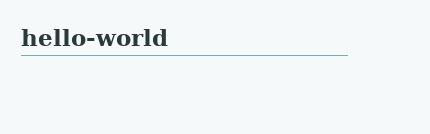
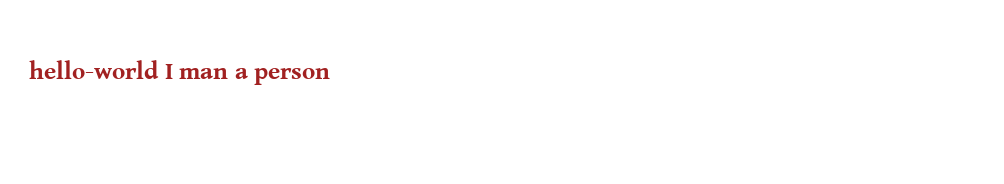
- hello-world
+ hello-world I man a person

